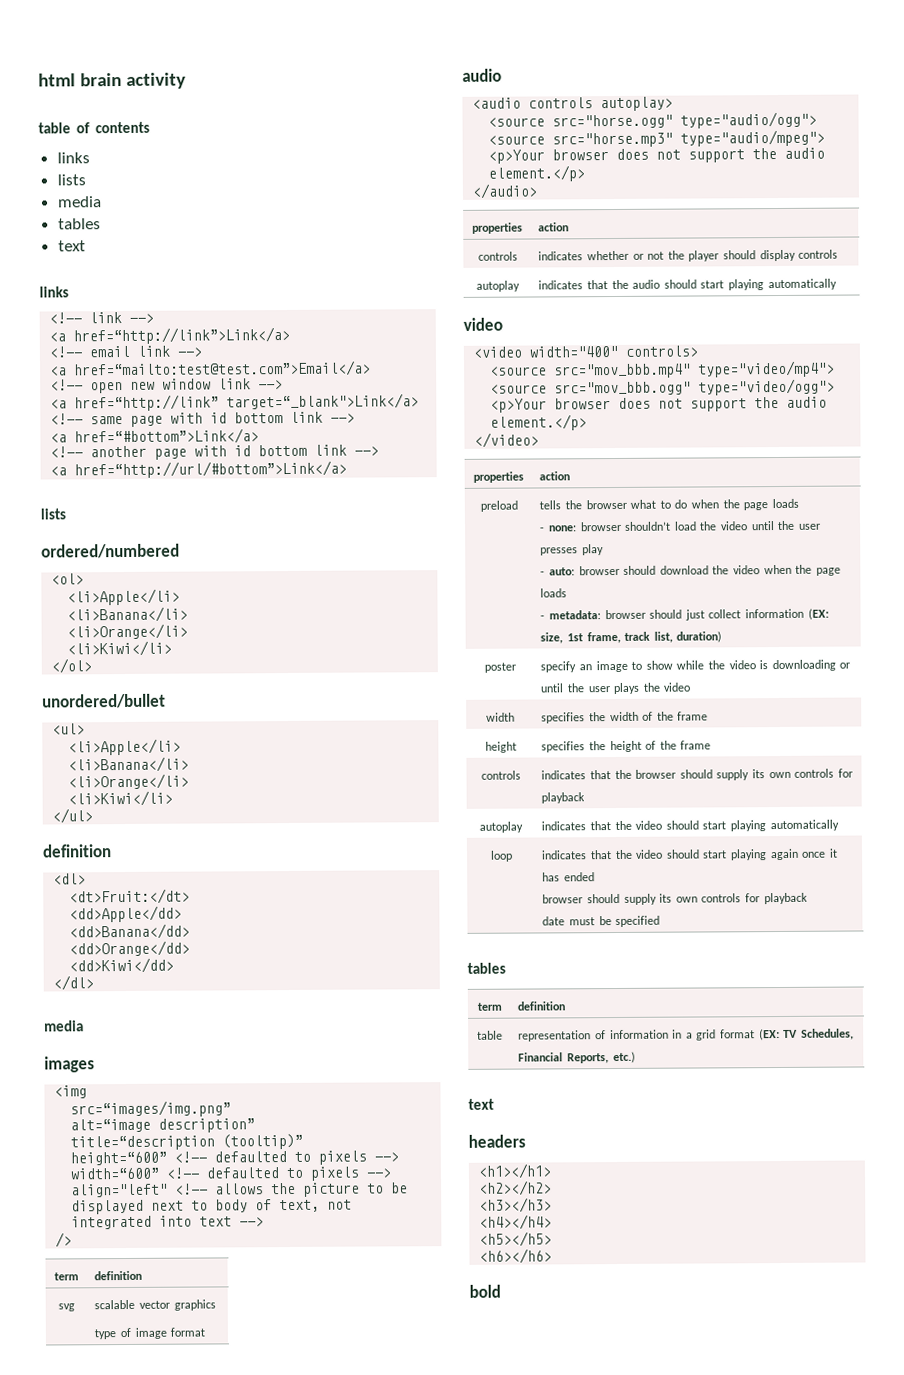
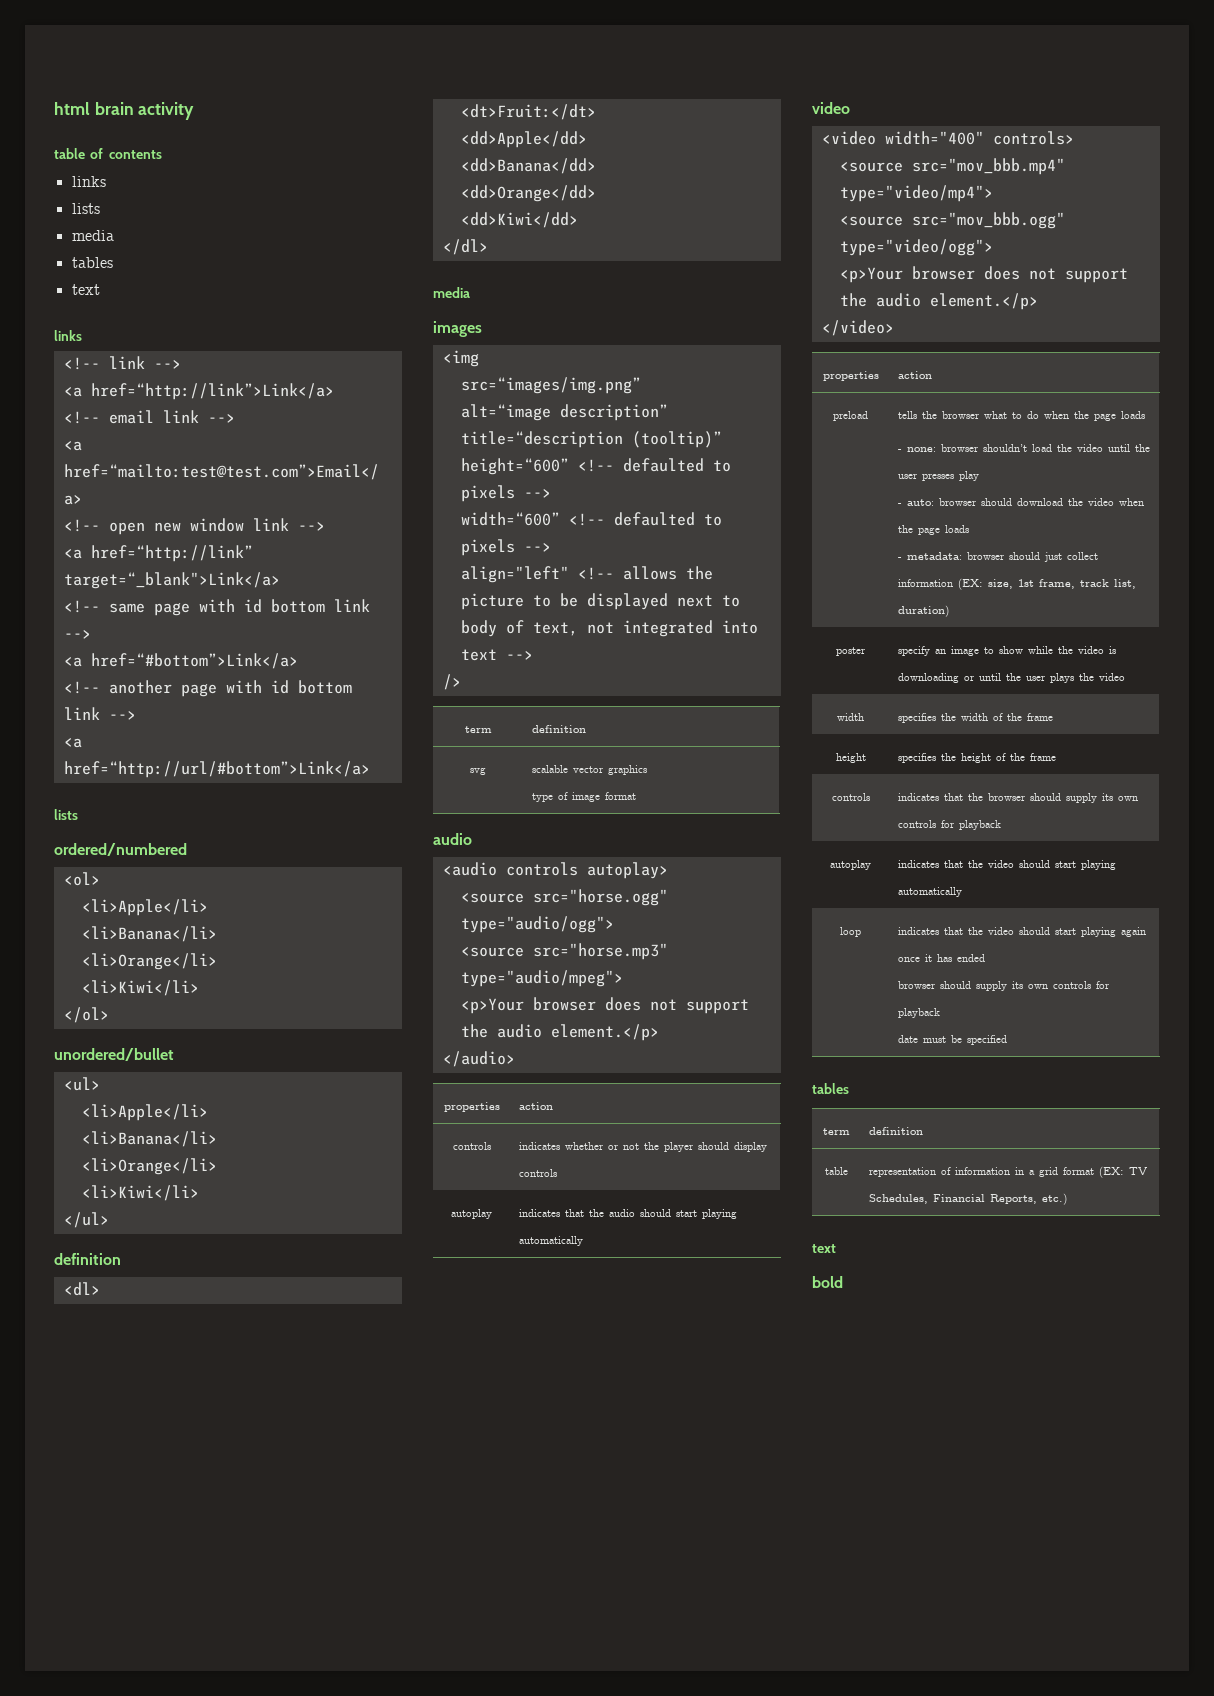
- headers
- <h1></h1>
- <h2></h2>
- <h3></h3>
- <h4></h4>
- <h5></h5>
- <h6></h6>

